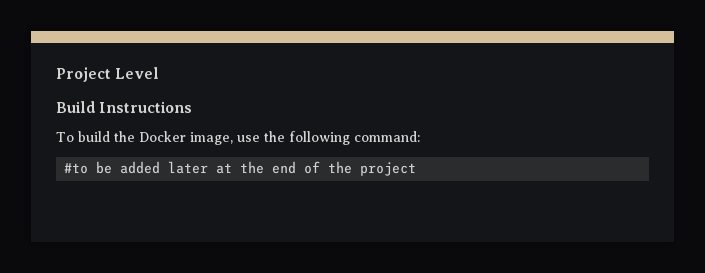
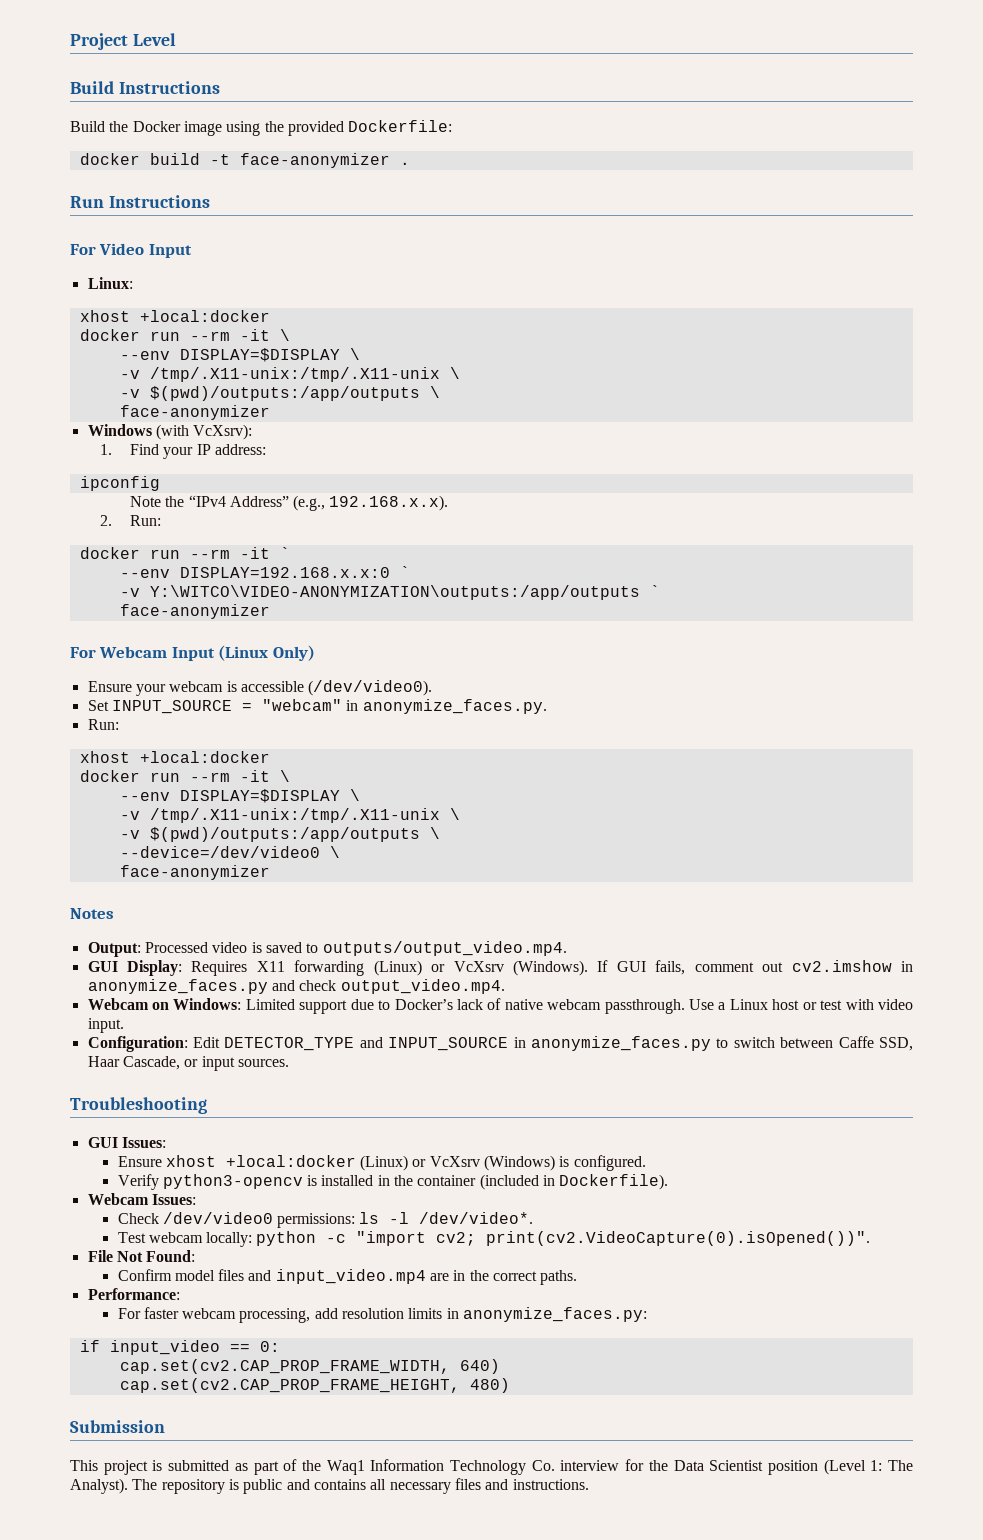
- To build the Docker image, use the following command:
- #to be added later at the end of the project
+ Build the Docker image using the provided Dockerfile:
+ docker build -t face-anonymizer .
+ Run Instructions
+ For Video Input
+ Linux:
+ xhost +local:docker
+ docker run --rm -it \
+ --env DISPLAY=$DISPLAY \
+ -v /tmp/.X11-unix:/tmp/.X11-unix \
+ -v $(pwd)/outputs:/app/outputs \
+ face-anonymizer
+ Windows (with VcXsrv):
+ 1. Find your IP address:
+ ipconfig
+ Note the “IPv4 Address” (e.g., 192.168.x.x).
+ 2. Run:
+ docker run --rm -it `
+ --env DISPLAY=192.168.x.x:0 `
+ -v Y:\WITCO\VIDEO-ANONYMIZATION\outputs:/app/outputs `
+ face-anonymizer
+ For Webcam Input (Linux Only)
+ Ensure your webcam is accessible (/dev/video0).
+ Set INPUT_SOURCE = "webcam" in anonymize_faces.py.
+ Run:
+ xhost +local:docker
+ docker run --rm -it \
+ --env DISPLAY=$DISPLAY \
+ -v /tmp/.X11-unix:/tmp/.X11-unix \
+ -v $(pwd)/outputs:/app/outputs \
+ --device=/dev/video0 \
+ face-anonymizer
+ Notes
+ Output: Processed video is saved to outputs/output_video.mp4.
+ GUI Display: Requires X11 forwarding (Linux) or VcXsrv (Windows). If GUI fails, comment out cv2.imshow in anonymize_faces.py and check output_video.mp4.
+ Webcam on Windows: Limited support due to Docker’s lack of native webcam passthrough. Use a Linux host or test with video input.
+ Configuration: Edit DETECTOR_TYPE and INPUT_SOURCE in anonymize_faces.py to switch between Caffe SSD, Haar Cascade, or input sources.
+ Troubleshooting
+ GUI Issues:
+ Ensure xhost +local:docker (Linux) or VcXsrv (Windows) is configured.
+ Verify python3-opencv is installed in the container (included in Dockerfile).
+ Webcam Issues:
+ Check /dev/video0 permissions: ls -l /dev/video*.
+ Test webcam locally: python -c "import cv2; print(cv2.VideoCapture(0).isOpened())".
+ File Not Found:
+ Confirm model files and input_video.mp4 are in the correct paths.
+ Performance:
+ For faster webcam processing, add resolution limits in anonymize_faces.py:
+ if input_video == 0:
+ cap.set(cv2.CAP_PROP_FRAME_WIDTH, 640)
+ cap.set(cv2.CAP_PROP_FRAME_HEIGHT, 480)
+ Submission
+ This project is submitted as part of the Waq1 Information Technology Co. interview for the Data Scientist position (Level 1: The Analyst). The repository is public and contains all necessary files and instructions.

